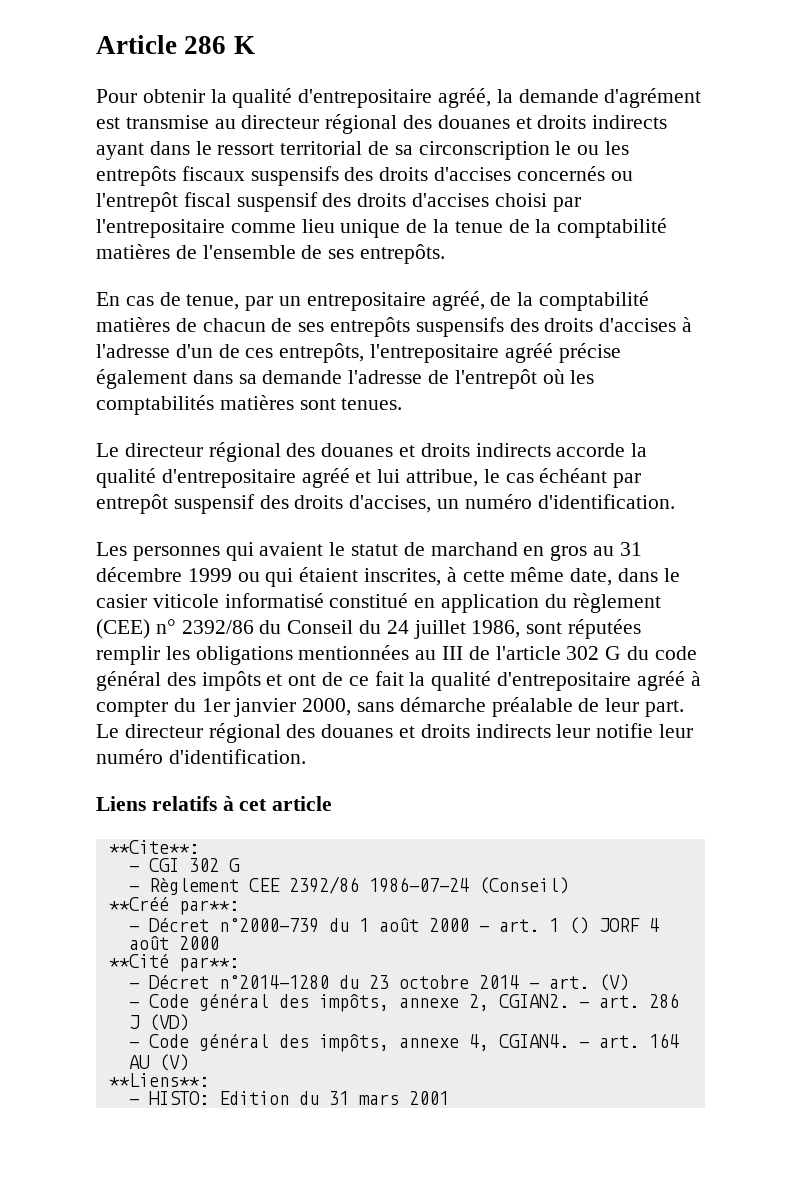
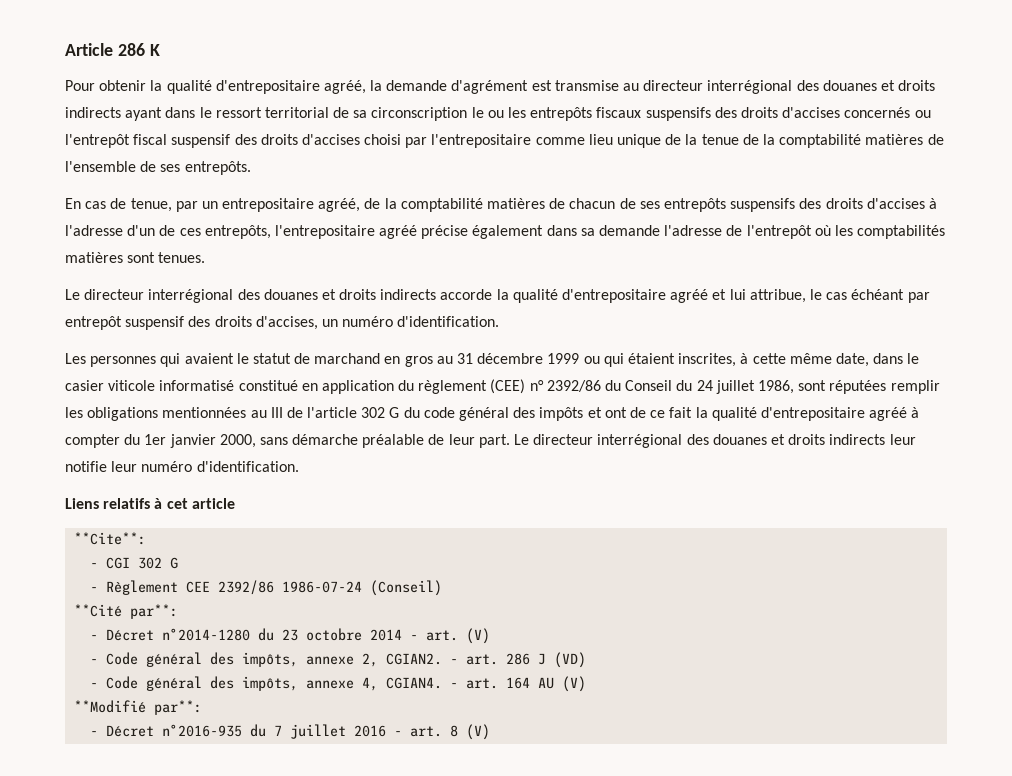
- Pour obtenir la qualité d'entrepositaire agréé, la demande d'agrément est transmise au directeur régional des douanes et droits indirects ayant dans le ressort territorial de sa circonscription le ou les entrepôts fiscaux suspensifs des droits d'accises concernés ou l'entrepôt fiscal suspensif des droits d'accises choisi par l'entrepositaire comme lieu unique de la tenue de la comptabilité matières de l'ensemble de ses entrepôts.
+ Pour obtenir la qualité d'entrepositaire agréé, la demande d'agrément est transmise au directeur interrégional des douanes et droits indirects ayant dans le ressort territorial de sa circonscription le ou les entrepôts fiscaux suspensifs des droits d'accises concernés ou l'entrepôt fiscal suspensif des droits d'accises choisi par l'entrepositaire comme lieu unique de la tenue de la comptabilité matières de l'ensemble de ses entrepôts.
- Le directeur régional des douanes et droits indirects accorde la qualité d'entrepositaire agréé et lui attribue, le cas échéant par entrepôt suspensif des droits d'accises, un numéro d'identification.
+ Le directeur interrégional des douanes et droits indirects accorde la qualité d'entrepositaire agréé et lui attribue, le cas échéant par entrepôt suspensif des droits d'accises, un numéro d'identification.
- Le directeur régional des douanes et droits indirects leur notifie leur numéro d'identification.
+ Le directeur interrégional des douanes et droits indirects leur notifie leur numéro d'identification.
- **Créé par**:
- - Décret n°2000-739 du 1 août 2000 - art. 1 () JORF 4 août 2000
- **Liens**:
- - HISTO: Edition du 31 mars 2001
+ **Modifié par**:
+ - Décret n°2016-935 du 7 juillet 2016 - art. 8 (V)

